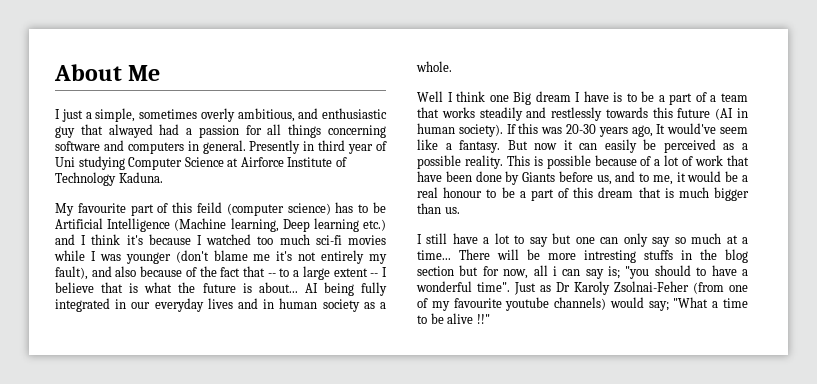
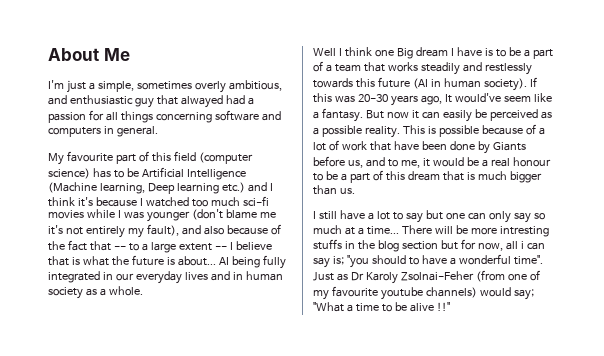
- I just a simple, sometimes overly ambitious, and enthusiastic guy that alwayed had a passion for all things concerning software and computers in general. Presently in third year of Uni studying Computer Science at Airforce Institute of Technology Kaduna.
+ I'm just a simple, sometimes overly ambitious, and enthusiastic guy that alwayed had a passion for all things concerning software and computers in general.
- My favourite part of this feild (computer science) has to be Artificial Intelligence (Machine learning, Deep learning etc.) and I think it's because I watched too much sci-fi movies while I was younger (don't blame me it's not entirely my fault), and also because of the fact that -- to a large extent -- I believe that is what the future is about...
+ My favourite part of this field (computer science) has to be Artificial Intelligence (Machine learning, Deep learning etc.) and I think it's because I watched too much sci-fi movies while I was younger (don't blame me it's not entirely my fault), and also because of the fact that -- to a large extent -- I believe that is what the future is about...

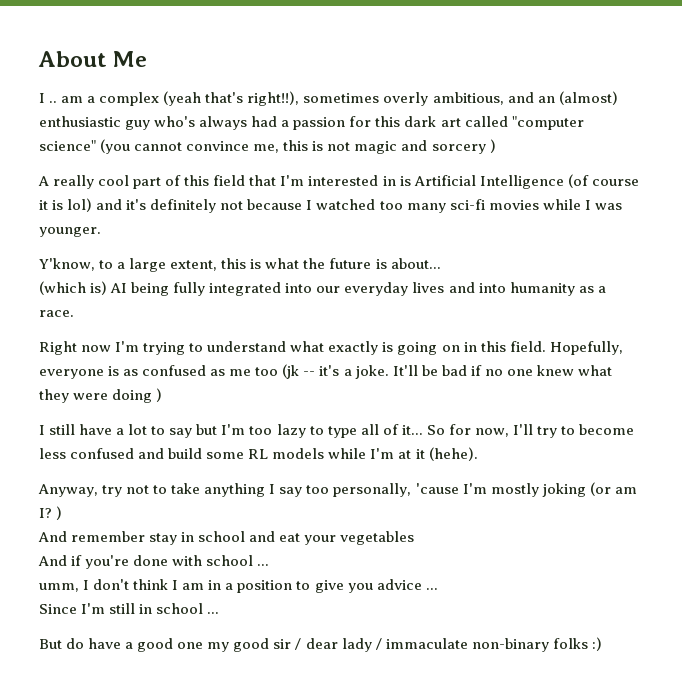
- I'm just a simple, sometimes overly ambitious, and enthusiastic guy that alwayed had a passion for all things concerning software and computers in general.
- My favourite part of this field (computer science) has to be Artificial Intelligence (Machine learning, Deep learning etc.) and I think it's because I watched too much sci-fi movies while I was younger (don't blame me it's not entirely my fault), and also because of the fact that -- to a large extent -- I believe that is what the future is about... AI being fully integrated in our everyday lives and in human society as a whole.
- Well I think one Big dream I have is to be a part of a team that works steadily and restlessly towards this future (AI in human society). If this was 20-30 years ago, It would've seem like a fantasy. But now it can easily be perceived as a possible reality. This is possible because of a lot of work that have been done by Giants before us, and to me, it would be a real honour to be a part of this dream that is much bigger than us.
+ I .. am a complex (yeah that's right!!), sometimes overly ambitious, and an (almost) enthusiastic guy who's always had a passion for this dark art called "computer science" (you cannot convince me, this is not magic and sorcery )
+ A really cool part of this field that I'm interested in is Artificial Intelligence (of course it is lol) and it's definitely not because I watched too many sci-fi movies while I was younger.
+ Y'know, to a large extent, this is what the future is about...
+ (which is) AI being fully integrated into our everyday lives and into humanity as a race.
+ Right now I'm trying to understand what exactly is going on in this field. Hopefully, everyone is as confused as me too (jk -- it's a joke. It'll be bad if no one knew what they were doing )
- I still have a lot to say but one can only say so much at a time... There will be more intresting stuffs in the blog section but for now, all i can say is; "you should to have a wonderful time". Just as Dr Karoly Zsolnai-Feher (from one of my favourite youtube channels) would say; "What a time to be alive !!"
+ I still have a lot to say but I'm too lazy to type all of it... So for now, I'll try to become less confused and build some RL models while I'm at it (hehe).
+ Anyway, try not to take anything I say too personally, 'cause I'm mostly joking (or am I? )
+ And remember stay in school and eat your vegetables
+ And if you're done with school ...
+ umm, I don't think I am in a position to give you advice ...
+ Since I'm still in school ...
+ But do have a good one my good sir / dear lady / immaculate non-binary folks :)

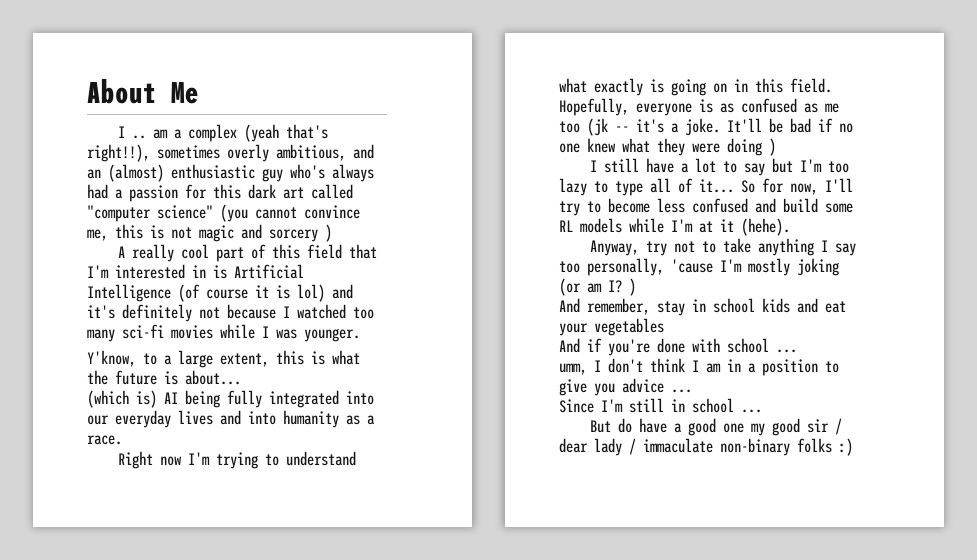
- And remember stay in school and eat your vegetables
+ And remember, stay in school kids and eat your vegetables

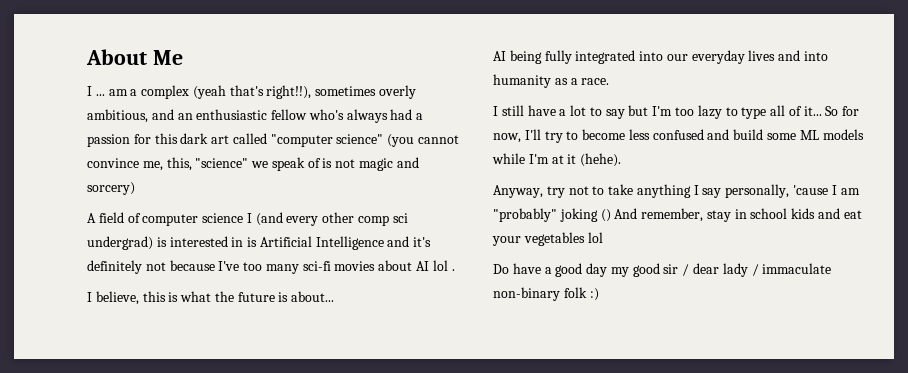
- I .. am a complex (yeah that's right!!), sometimes overly ambitious, and an (almost) enthusiastic guy who's always had a passion for this dark art called "computer science" (you cannot convince me, this is not magic and sorcery )
+ I ... am a complex (yeah that's right!!), sometimes overly ambitious, and an enthusiastic fellow who's always had a passion for this dark art called "computer science" (you cannot convince me, this, "science" we speak of is not magic and sorcery)
- A really cool part of this field that I'm interested in is Artificial Intelligence (of course it is lol) and it's definitely not because I watched too many sci-fi movies while I was younger.
- Y'know, to a large extent, this is what the future is about...
+ A field of computer science I (and every other comp sci undergrad) is interested in is Artificial Intelligence and it's definitely not because I've too many sci-fi movies about AI lol .
+ I believe, this is what the future is about...
- (which is) AI being fully integrated into our everyday lives and into humanity as a race.
+ AI being fully integrated into our everyday lives and into humanity as a race.
- Right now I'm trying to understand what exactly is going on in this field. Hopefully, everyone is as confused as me too (jk -- it's a joke. It'll be bad if no one knew what they were doing )
- So for now, I'll try to become less confused and build some RL models while I'm at it (hehe).
+ So for now, I'll try to become less confused and build some ML models while I'm at it (hehe).
- Anyway, try not to take anything I say too personally, 'cause I'm mostly joking (or am I? )
- And remember, stay in school kids and eat your vegetables
- And if you're done with school ...
- umm, I don't think I am in a position to give you advice ...
- Since I'm still in school ...
- But do have a good one my good sir / dear lady / immaculate non-binary folks :)
+ Anyway, try not to take anything I say personally, 'cause I am "probably" joking () And remember, stay in school kids and eat your vegetables lol
+ Do have a good day my good sir / dear lady / immaculate non-binary folk :)

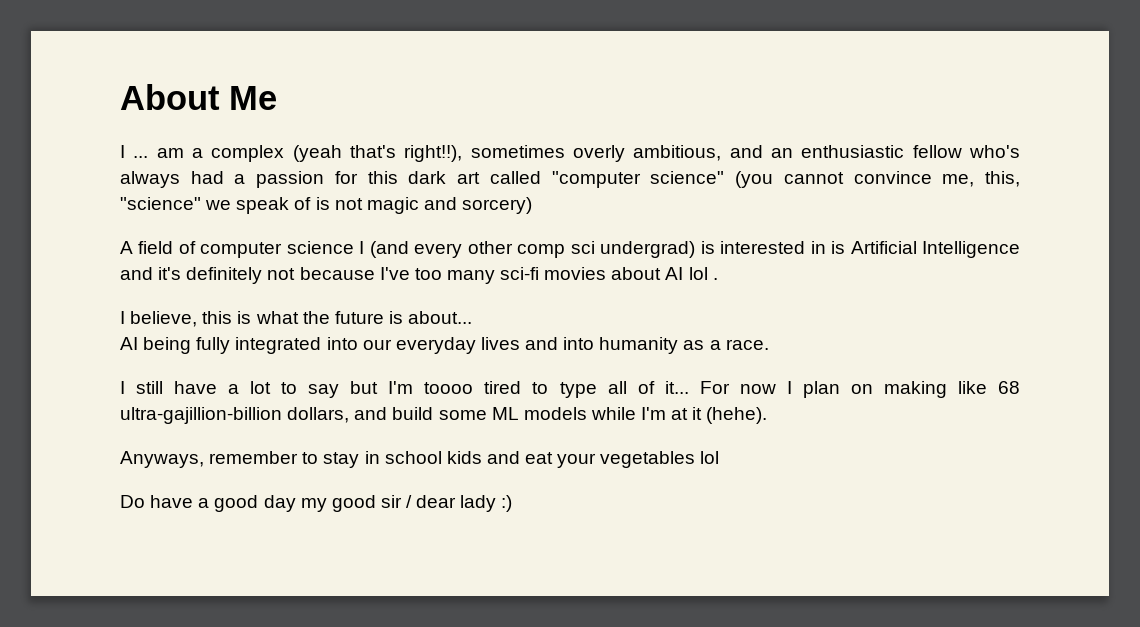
- I still have a lot to say but I'm too lazy to type all of it...
+ I still have a lot to say but I'm toooo tired to type all of it...
- So for now, I'll try to become less confused and build some ML models while I'm at it (hehe).
+ For now I plan on making like 68 ultra-gajillion-billion dollars, and build some ML models while I'm at it (hehe).
- Anyway, try not to take anything I say personally, 'cause I am "probably" joking () And remember, stay in school kids and eat your vegetables lol
+ Anyways, remember to stay in school kids and eat your vegetables lol
- Do have a good day my good sir / dear lady / immaculate non-binary folk :)
+ Do have a good day my good sir / dear lady :)

